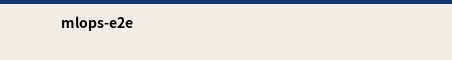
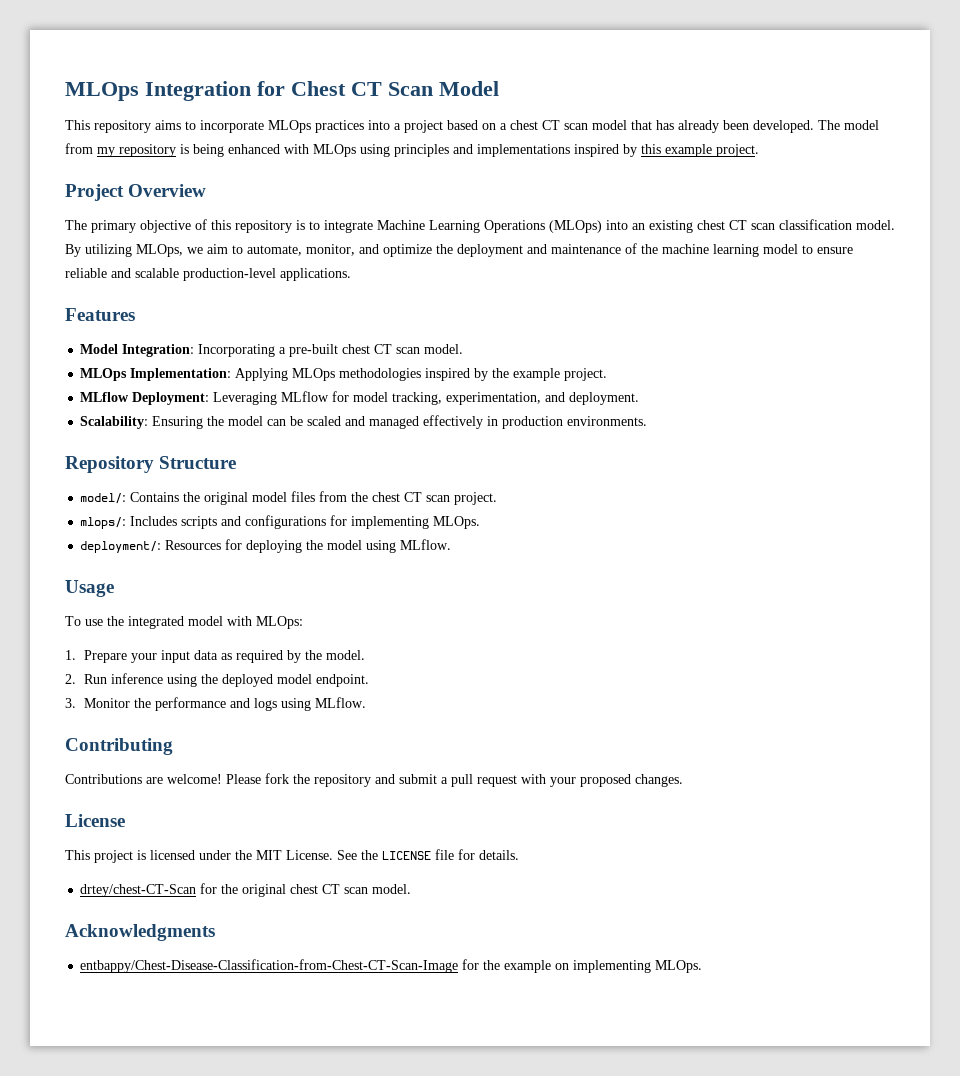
- mlops-e2e
+ MLOps Integration for Chest CT Scan Model
+ This repository aims to incorporate MLOps practices into a project based on a chest CT scan model that has already been developed. The model from my repository is being enhanced with MLOps using principles and implementations inspired by this example project.
+ Project Overview
+ The primary objective of this repository is to integrate Machine Learning Operations (MLOps) into an existing chest CT scan classification model. By utilizing MLOps, we aim to automate, monitor, and optimize the deployment and maintenance of the machine learning model to ensure reliable and scalable production-level applications.
+ Features
+ Model Integration: Incorporating a pre-built chest CT scan model.
+ MLOps Implementation: Applying MLOps methodologies inspired by the example project.
+ MLflow Deployment: Leveraging MLflow for model tracking, experimentation, and deployment.
+ Scalability: Ensuring the model can be scaled and managed effectively in production environments.
+ Repository Structure
+ model/: Contains the original model files from the chest CT scan project.
+ mlops/: Includes scripts and configurations for implementing MLOps.
+ deployment/: Resources for deploying the model using MLflow.
+ Usage
+ To use the integrated model with MLOps:
+ 1. Prepare your input data as required by the model.
+ 2. Run inference using the deployed model endpoint.
+ 3. Monitor the performance and logs using MLflow.
+ Contributing
+ Contributions are welcome! Please fork the repository and submit a pull request with your proposed changes.
+ License
+ This project is licensed under the MIT License. See the LICENSE file for details.
+ drtey/chest-CT-Scan for the original chest CT scan model.
+ Acknowledgments
+ entbappy/Chest-Disease-Classification-from-Chest-CT-Scan-Image for the example on implementing MLOps.

